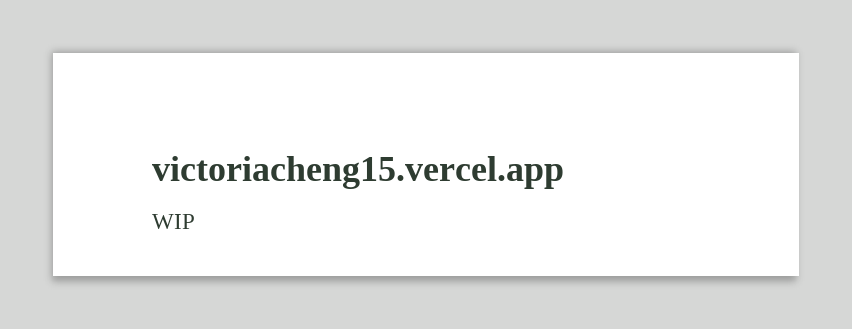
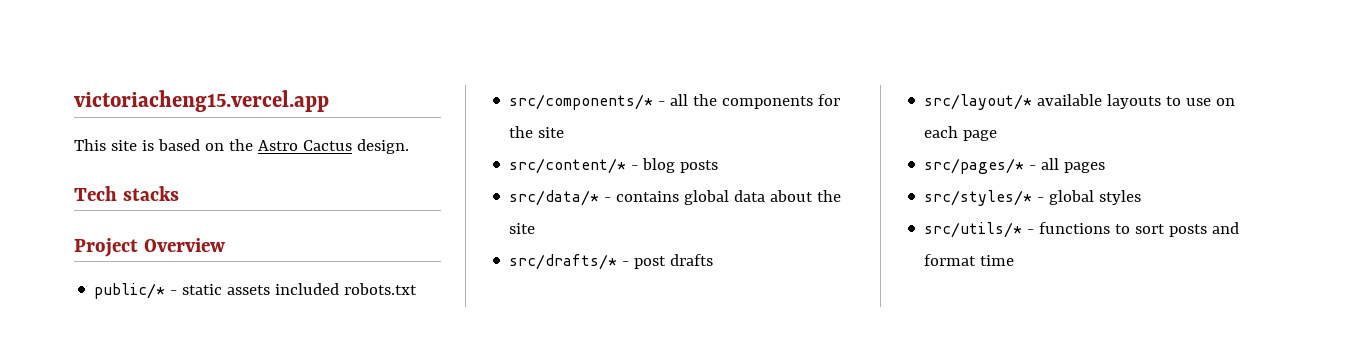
- WIP
+ This site is based on the Astro Cactus design.
+ Tech stacks
+ Project Overview
+ public/* - static assets included robots.txt
+ src/components/* - all the components for the site
+ src/content/* - blog posts
+ src/data/* - contains global data about the site
+ src/drafts/* - post drafts
+ src/layout/* available layouts to use on each page
+ src/pages/* - all pages
+ src/styles/* - global styles
+ src/utils/* - functions to sort posts and format time

